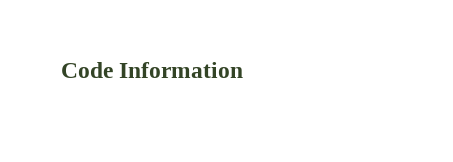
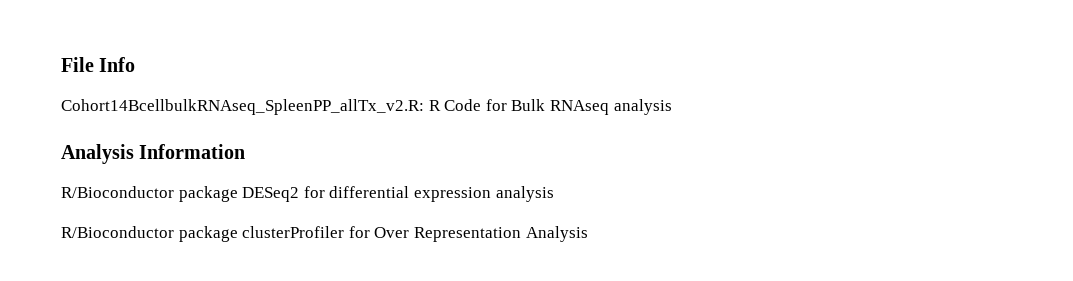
- Code Information
+ File Info
+ Cohort14BcellbulkRNAseq_SpleenPP_allTx_v2.R: R Code for Bulk RNAseq analysis
+ Analysis Information
+ R/Bioconductor package DESeq2 for differential expression analysis
+ R/Bioconductor package clusterProfiler for Over Representation Analysis

